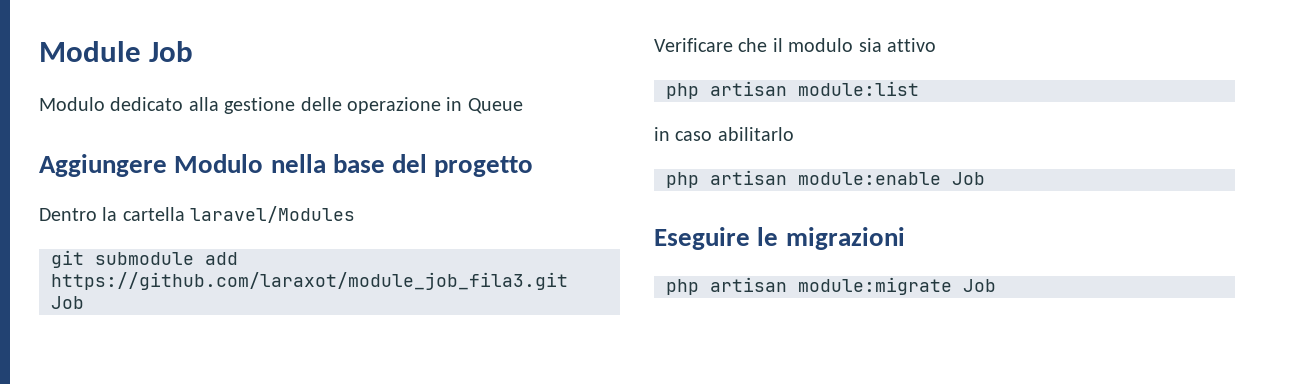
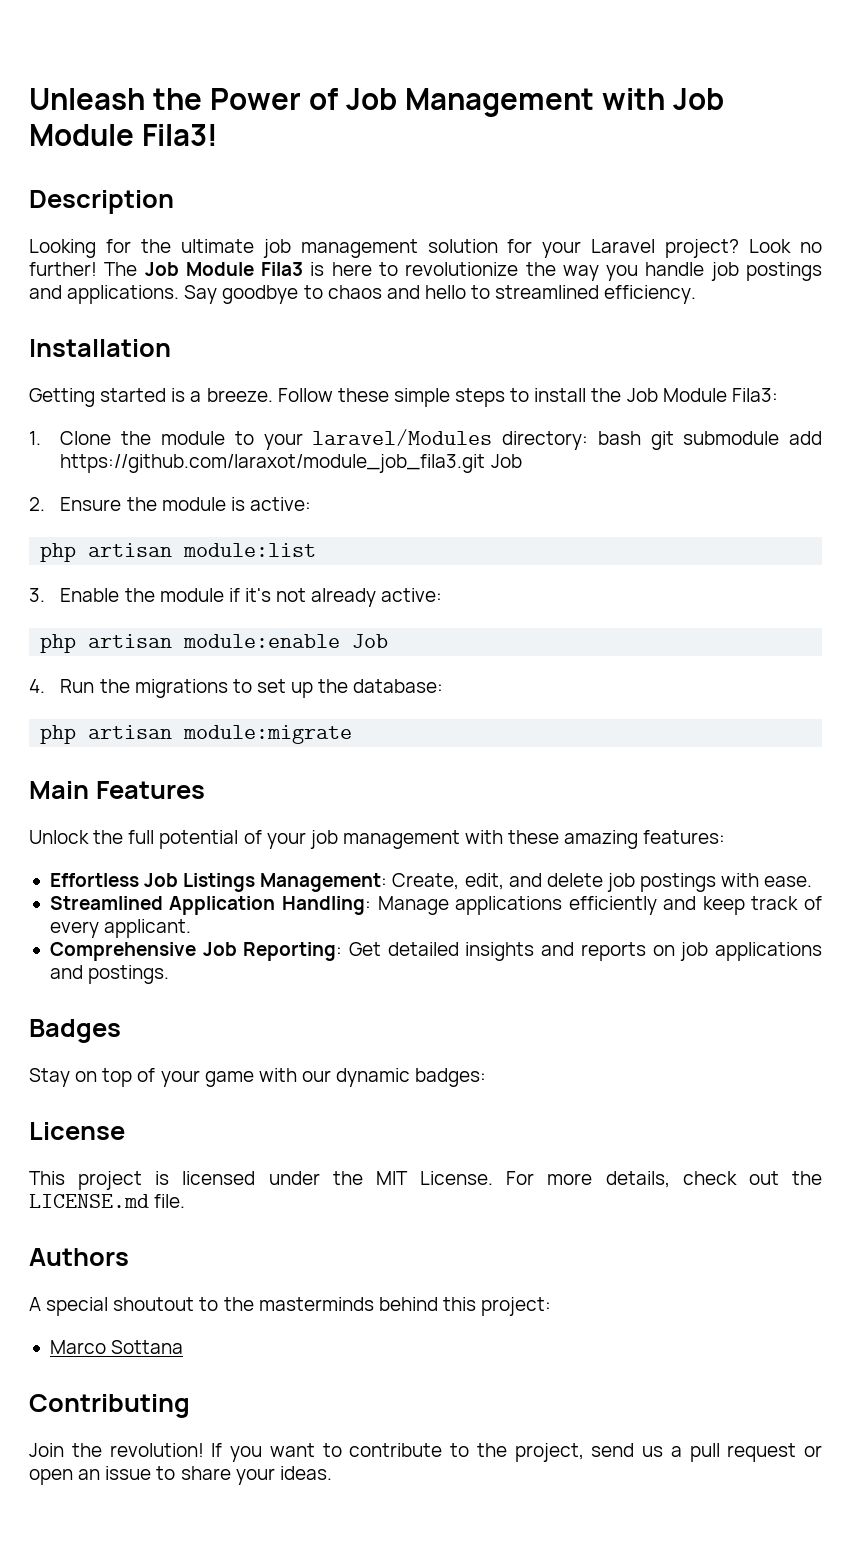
- Module Job
- Modulo dedicato alla gestione delle operazione in Queue
- Aggiungere Modulo nella base del progetto
- Dentro la cartella laravel/Modules
- git submodule add https://github.com/laraxot/module_job_fila3.git Job
+ Unleash the Power of Job Management with Job Module Fila3!
+ Description
+ Looking for the ultimate job management solution for your Laravel project? Look no further! The Job Module Fila3 is here to revolutionize the way you handle job postings and applications. Say goodbye to chaos and hello to streamlined efficiency.
+ Installation
+ Getting started is a breeze. Follow these simple steps to install the Job Module Fila3:
+ 1. Clone the module to your laravel/Modules directory: bash git submodule add https://github.com/laraxot/module_job_fila3.git Job
- Verificare che il modulo sia attivo
+ 2. Ensure the module is active:
  php artisan module:list
- in caso abilitarlo
+ 3. Enable the module if it's not already active:
  php artisan module:enable Job
- Eseguire le migrazioni
- php artisan module:migrate Job
+ 4. Run the migrations to set up the database:
+ php artisan module:migrate
+ Main Features
+ Unlock the full potential of your job management with these amazing features:
+ Effortless Job Listings Management: Create, edit, and delete job postings with ease.
+ Streamlined Application Handling: Manage applications efficiently and keep track of every applicant.
+ Comprehensive Job Reporting: Get detailed insights and reports on job applications and postings.
+ Badges
+ Stay on top of your game with our dynamic badges:
+ License
+ This project is licensed under the MIT License. For more details, check out the LICENSE.md file.
+ Authors
+ A special shoutout to the masterminds behind this project:
+ Marco Sottana
+ Contributing
+ Join the revolution! If you want to contribute to the project, send us a pull request or open an issue to share your ideas.

